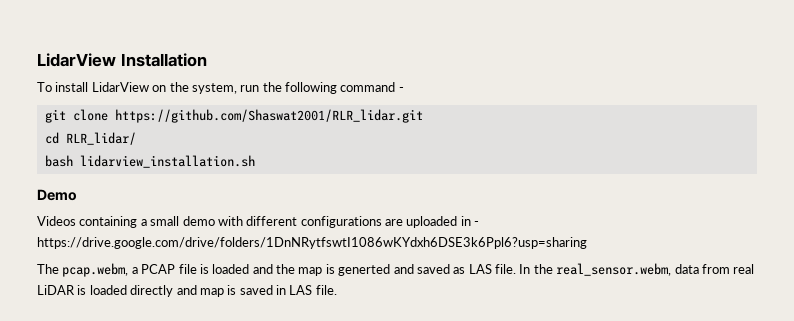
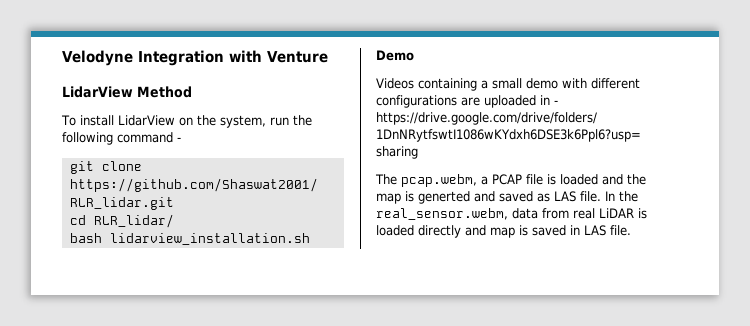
- LidarView Installation
+ Velodyne Integration with Venture
+ LidarView Method

